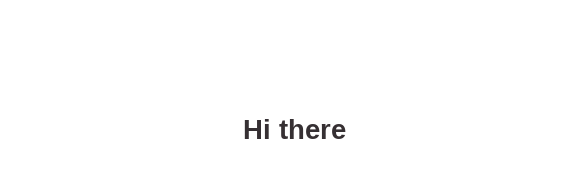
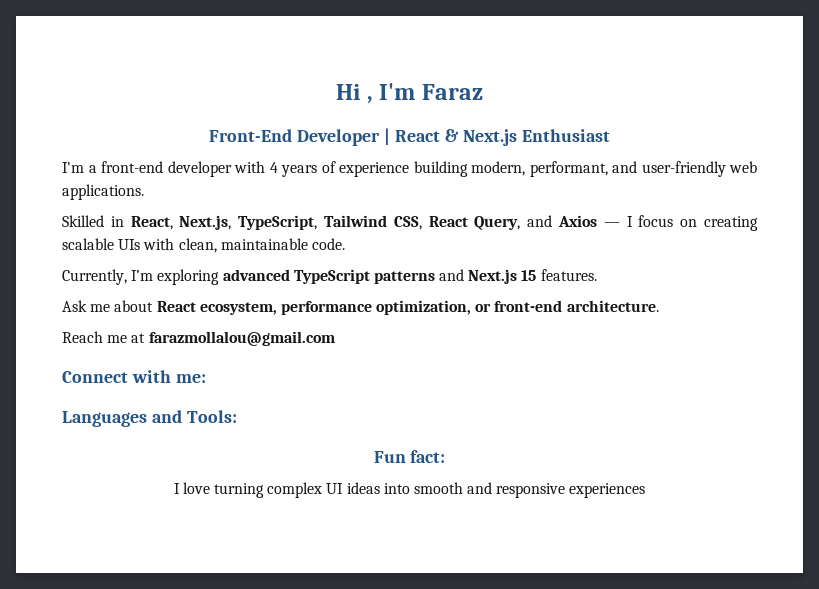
- Hi there
+ Hi , I'm Faraz
+ Front-End Developer | React & Next.js Enthusiast
+ I'm a front-end developer with 4 years of experience building modern, performant, and user-friendly web applications.
+ Skilled in React, Next.js, TypeScript, Tailwind CSS, React Query, and Axios — I focus on creating scalable UIs with clean, maintainable code.
+ Currently, I’m exploring advanced TypeScript patterns and Next.js 15 features.
+ Ask me about React ecosystem, performance optimization, or front-end architecture.
+ Reach me at farazmollalou@gmail.com
+ Connect with me:
+ Languages and Tools:
+ Fun fact:
+ I love turning complex UI ideas into smooth and responsive experiences

